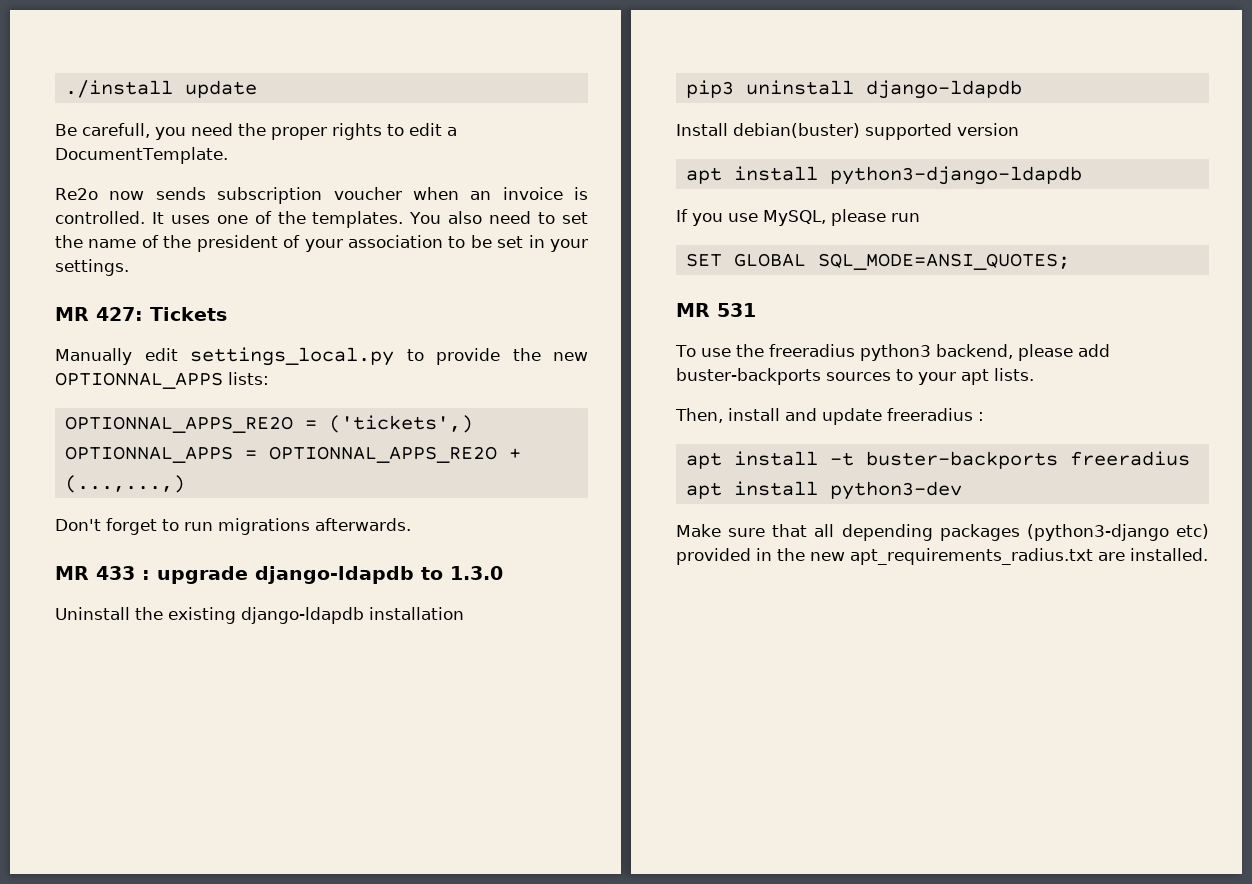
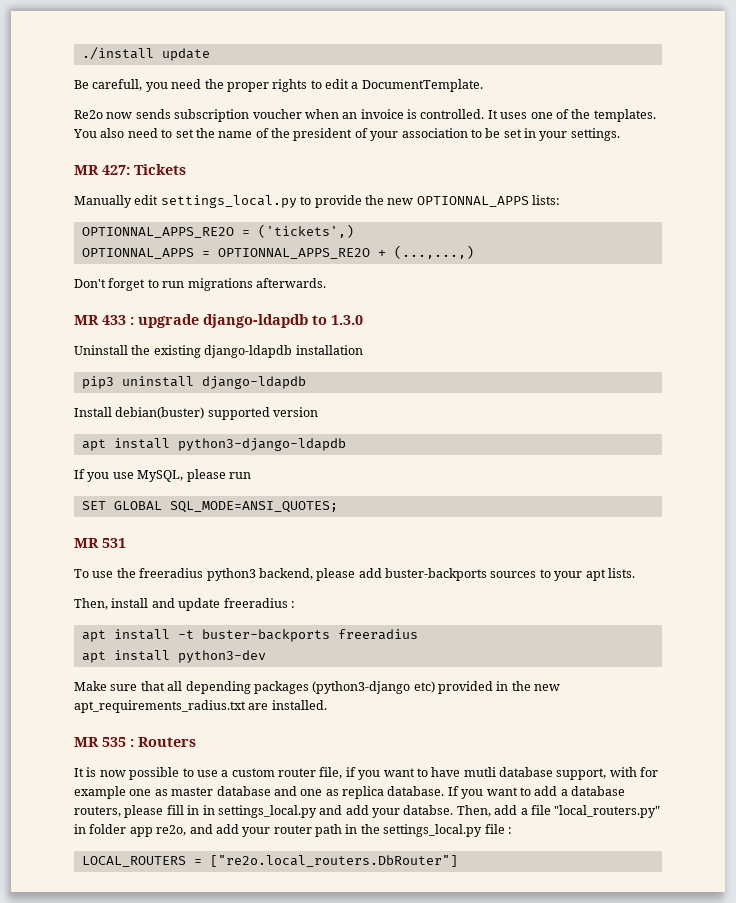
+ MR 535 : Routers
+ It is now possible to use a custom router file, if you want to have mutli database support, with for example one as master database and one as replica database. If you want to add a database routers, please fill in in settings_local.py and add your databse. Then, add a file "local_routers.py" in folder app re2o, and add your router path in the settings_local.py file :
+ LOCAL_ROUTERS = ["re2o.local_routers.DbRouter"]

